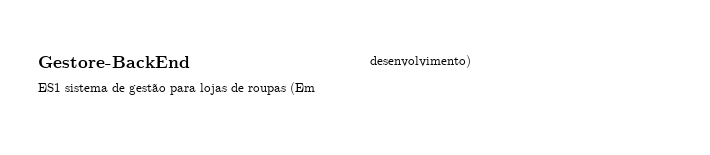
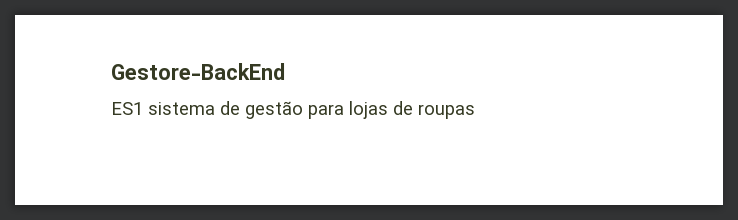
- ES1 sistema de gestão para lojas de roupas (Em desenvolvimento)
+ ES1 sistema de gestão para lojas de roupas

